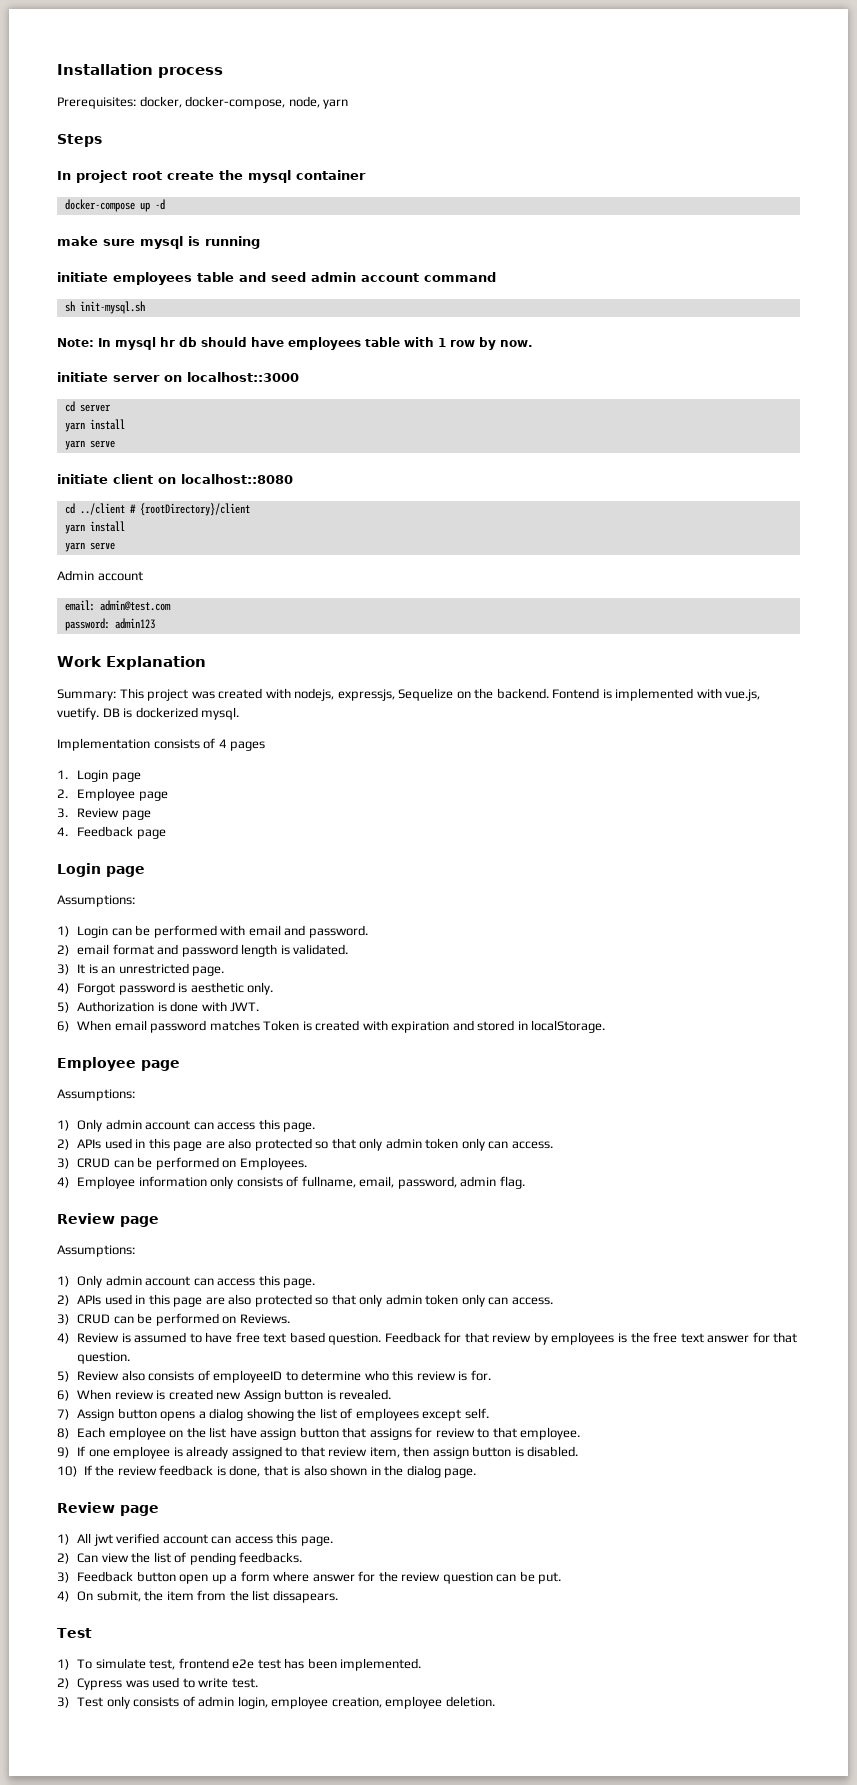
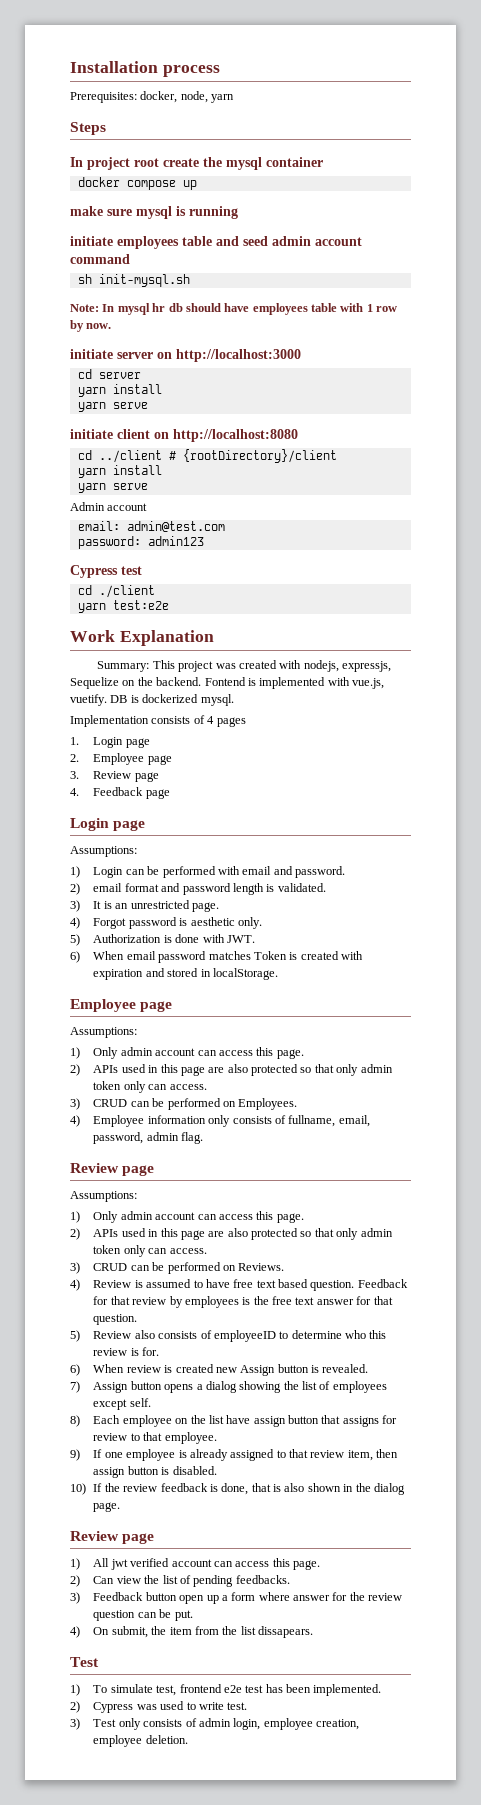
- Prerequisites: docker, docker-compose, node, yarn
+ Prerequisites: docker, node, yarn
- docker-compose up -d
+ docker compose up
- initiate server on localhost::3000
+ initiate server on http://localhost:3000
- initiate client on localhost::8080
+ initiate client on http://localhost:8080
+ Cypress test
+ cd ./client
+ yarn test:e2e

